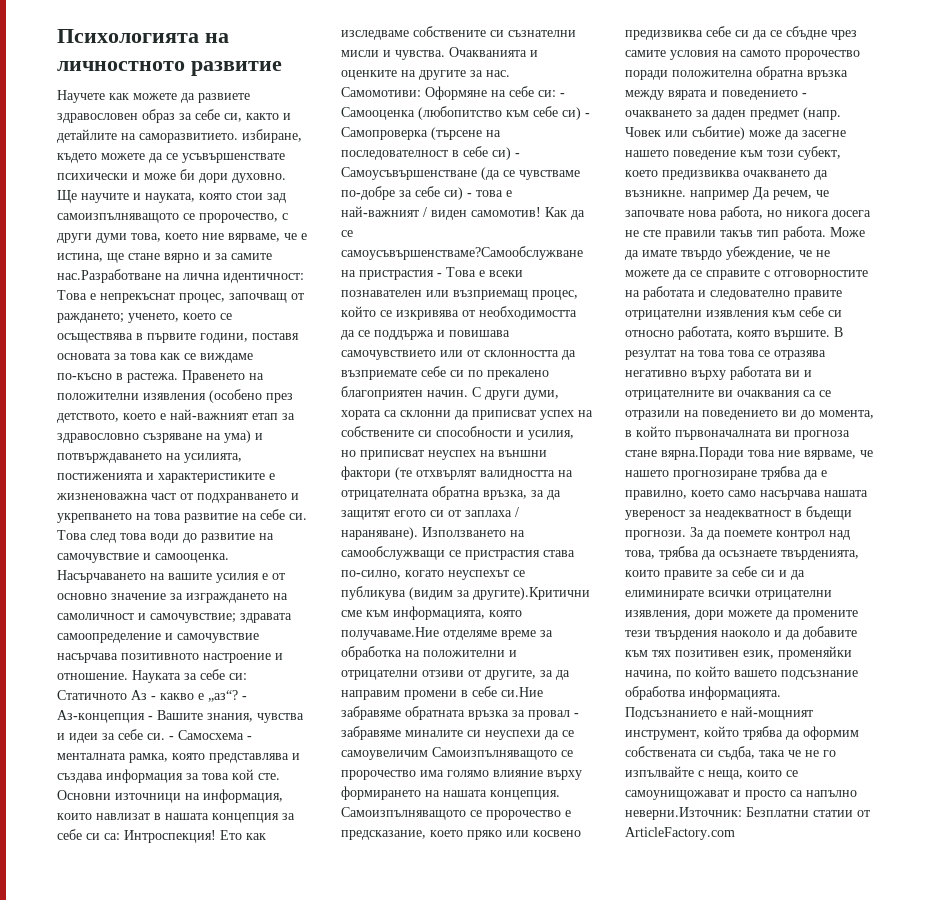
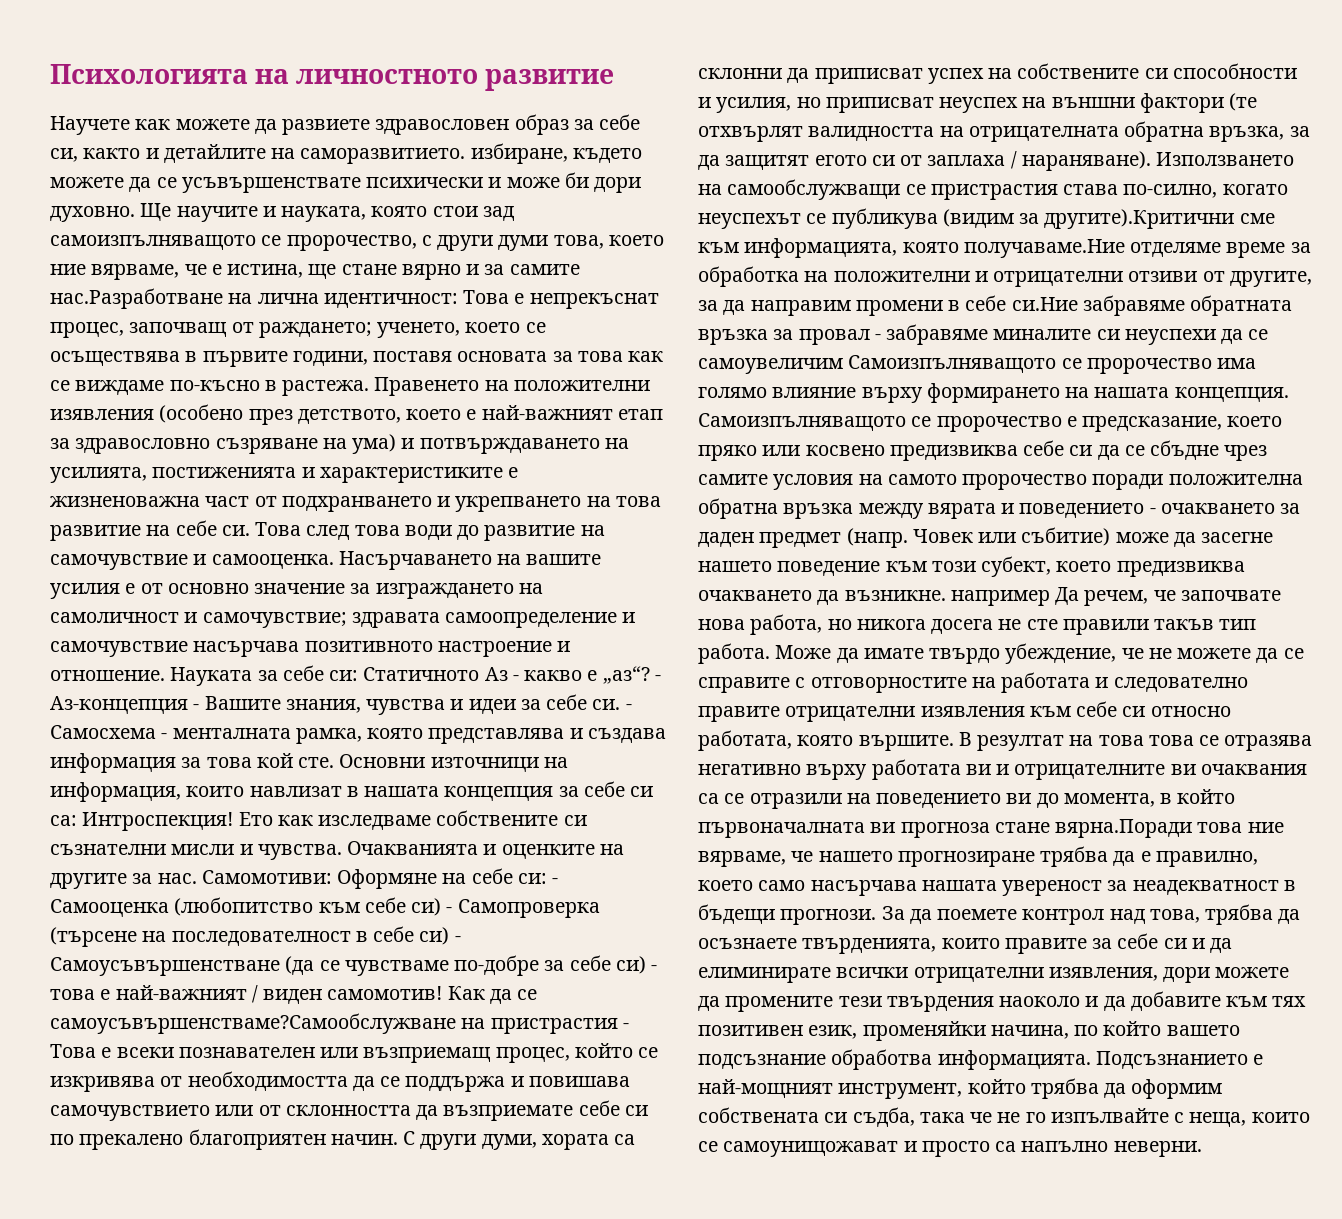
- Подсъзнанието е най-мощният инструмент, който трябва да оформим собствената си съдба, така че не го изпълвайте с неща, които се самоунищожават и просто са напълно неверни.Източник: Безплатни статии от ArticleFactory.com
+ Подсъзнанието е най-мощният инструмент, който трябва да оформим собствената си съдба, така че не го изпълвайте с неща, които се самоунищожават и просто са напълно неверни.

